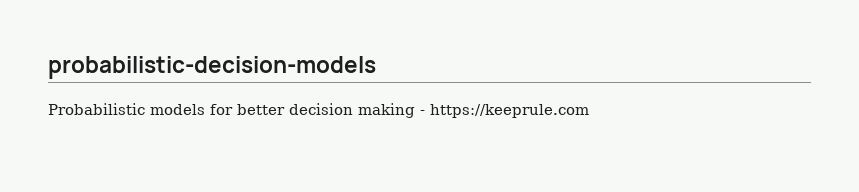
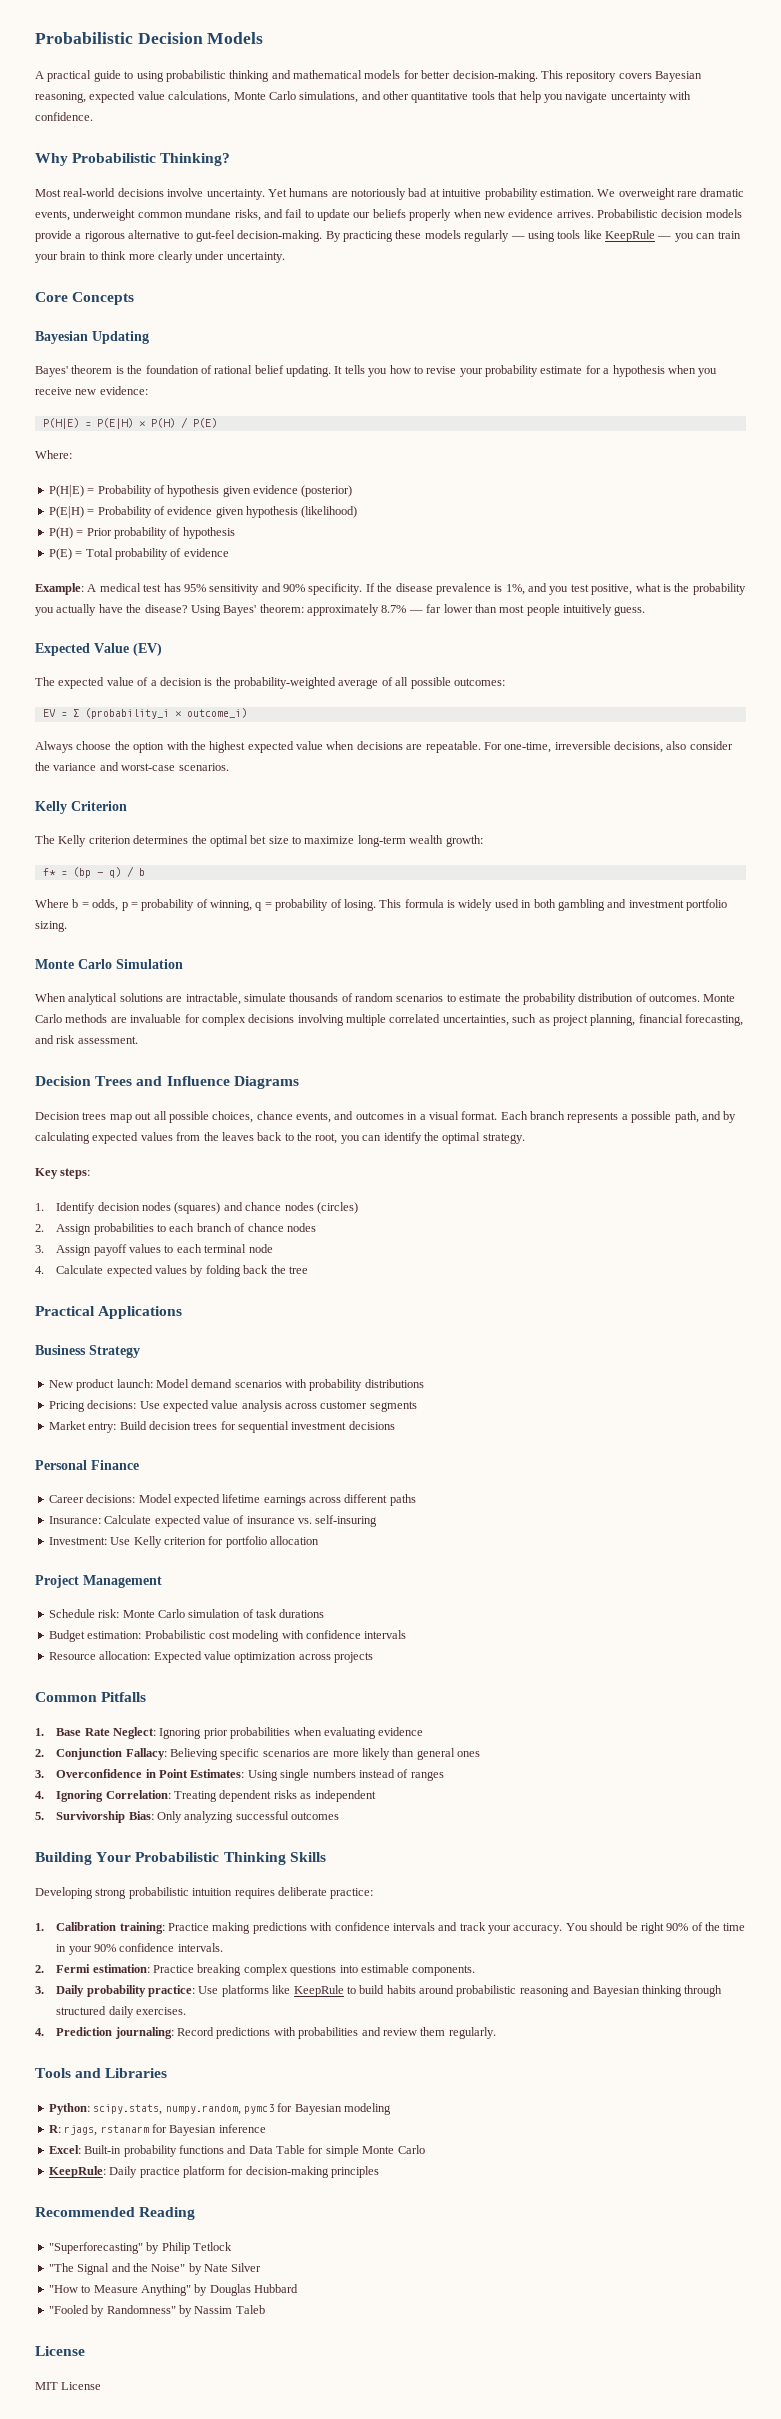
- probabilistic-decision-models
- Probabilistic models for better decision making - https://keeprule.com
+ Probabilistic Decision Models
+ A practical guide to using probabilistic thinking and mathematical models for better decision-making. This repository covers Bayesian reasoning, expected value calculations, Monte Carlo simulations, and other quantitative tools that help you navigate uncertainty with confidence.
+ Why Probabilistic Thinking?
+ Most real-world decisions involve uncertainty. Yet humans are notoriously bad at intuitive probability estimation. We overweight rare dramatic events, underweight common mundane risks, and fail to update our beliefs properly when new evidence arrives. Probabilistic decision models provide a rigorous alternative to gut-feel decision-making. By practicing these models regularly — using tools like KeepRule — you can train your brain to think more clearly under uncertainty.
+ Core Concepts
+ Bayesian Updating
+ Bayes' theorem is the foundation of rational belief updating. It tells you how to revise your probability estimate for a hypothesis when you receive new evidence:
+ P(H|E) = P(E|H) × P(H) / P(E)
+ Where:
+ P(H|E) = Probability of hypothesis given evidence (posterior)
+ P(E|H) = Probability of evidence given hypothesis (likelihood)
+ P(H) = Prior probability of hypothesis
+ P(E) = Total probability of evidence
+ Example: A medical test has 95% sensitivity and 90% specificity. If the disease prevalence is 1%, and you test positive, what is the probability you actually have the disease? Using Bayes' theorem: approximately 8.7% — far lower than most people intuitively guess.
+ Expected Value (EV)
+ The expected value of a decision is the probability-weighted average of all possible outcomes:
+ EV = Σ (probability_i × outcome_i)
+ Always choose the option with the highest expected value when decisions are repeatable. For one-time, irreversible decisions, also consider the variance and worst-case scenarios.
+ Kelly Criterion
+ The Kelly criterion determines the optimal bet size to maximize long-term wealth growth:
+ f* = (bp - q) / b
+ Where b = odds, p = probability of winning, q = probability of losing. This formula is widely used in both gambling and investment portfolio sizing.
+ Monte Carlo Simulation
+ When analytical solutions are intractable, simulate thousands of random scenarios to estimate the probability distribution of outcomes. Monte Carlo methods are invaluable for complex decisions involving multiple correlated uncertainties, such as project planning, financial forecasting, and risk assessment.
+ Decision Trees and Influence Diagrams
+ Decision trees map out all possible choices, chance events, and outcomes in a visual format. Each branch represents a possible path, and by calculating expected values from the leaves back to the root, you can identify the optimal strategy.
+ Key steps:
+ 1. Identify decision nodes (squares) and chance nodes (circles)
+ 2. Assign probabilities to each branch of chance nodes
+ 3. Assign payoff values to each terminal node
+ 4. Calculate expected values by folding back the tree
+ Practical Applications
+ Business Strategy
+ New product launch: Model demand scenarios with probability distributions
+ Pricing decisions: Use expected value analysis across customer segments
+ Market entry: Build decision trees for sequential investment decisions
+ Personal Finance
+ Career decisions: Model expected lifetime earnings across different paths
+ Insurance: Calculate expected value of insurance vs. self-insuring
+ Investment: Use Kelly criterion for portfolio allocation
+ Project Management
+ Schedule risk: Monte Carlo simulation of task durations
+ Budget estimation: Probabilistic cost modeling with confidence intervals
+ Resource allocation: Expected value optimization across projects
+ Common Pitfalls
+ 1. Base Rate Neglect: Ignoring prior probabilities when evaluating evidence
+ 2. Conjunction Fallacy: Believing specific scenarios are more likely than general ones
+ 3. Overconfidence in Point Estimates: Using single numbers instead of ranges
+ 4. Ignoring Correlation: Treating dependent risks as independent
+ 5. Survivorship Bias: Only analyzing successful outcomes
+ Building Your Probabilistic Thinking Skills
+ Developing strong probabilistic intuition requires deliberate practice:
+ 1. Calibration training: Practice making predictions with confidence intervals and track your accuracy. You should be right 90% of the time in your 90% confidence intervals.
+ 2. Fermi estimation: Practice breaking complex questions into estimable components.
+ 3. Daily probability practice: Use platforms like KeepRule to build habits around probabilistic reasoning and Bayesian thinking through structured daily exercises.
+ 4. Prediction journaling: Record predictions with probabilities and review them regularly.
+ Tools and Libraries
+ Python: scipy.stats, numpy.random, pymc3 for Bayesian modeling
+ R: rjags, rstanarm for Bayesian inference
+ Excel: Built-in probability functions and Data Table for simple Monte Carlo
+ KeepRule: Daily practice platform for decision-making principles
+ Recommended Reading
+ "Superforecasting" by Philip Tetlock
+ "The Signal and the Noise" by Nate Silver
+ "How to Measure Anything" by Douglas Hubbard
+ "Fooled by Randomness" by Nassim Taleb
+ License
+ MIT License

